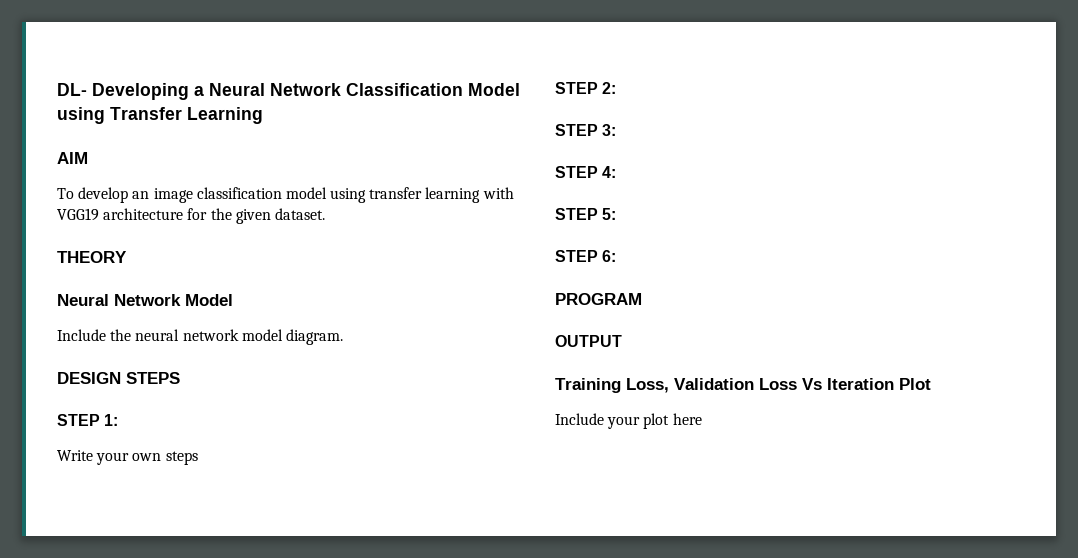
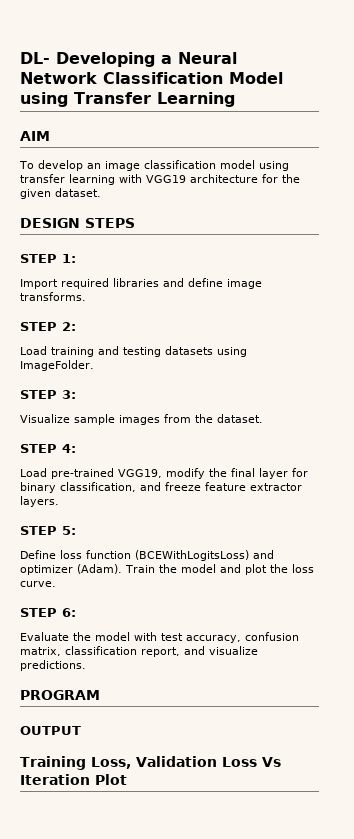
- THEORY
- Neural Network Model
- Include the neural network model diagram.
  DESIGN STEPS
  STEP 1:
- Write your own steps
+ Import required libraries and define image transforms.
  STEP 2:
+ Load training and testing datasets using ImageFolder.
  STEP 3:
+ Visualize sample images from the dataset.
  STEP 4:
+ Load pre-trained VGG19, modify the final layer for binary classification, and freeze feature extractor layers.
  STEP 5:
+ Define loss function (BCEWithLogitsLoss) and optimizer (Adam). Train the model and plot the loss curve.
  STEP 6:
+ Evaluate the model with test accuracy, confusion matrix, classification report, and visualize predictions.
- Include your plot here

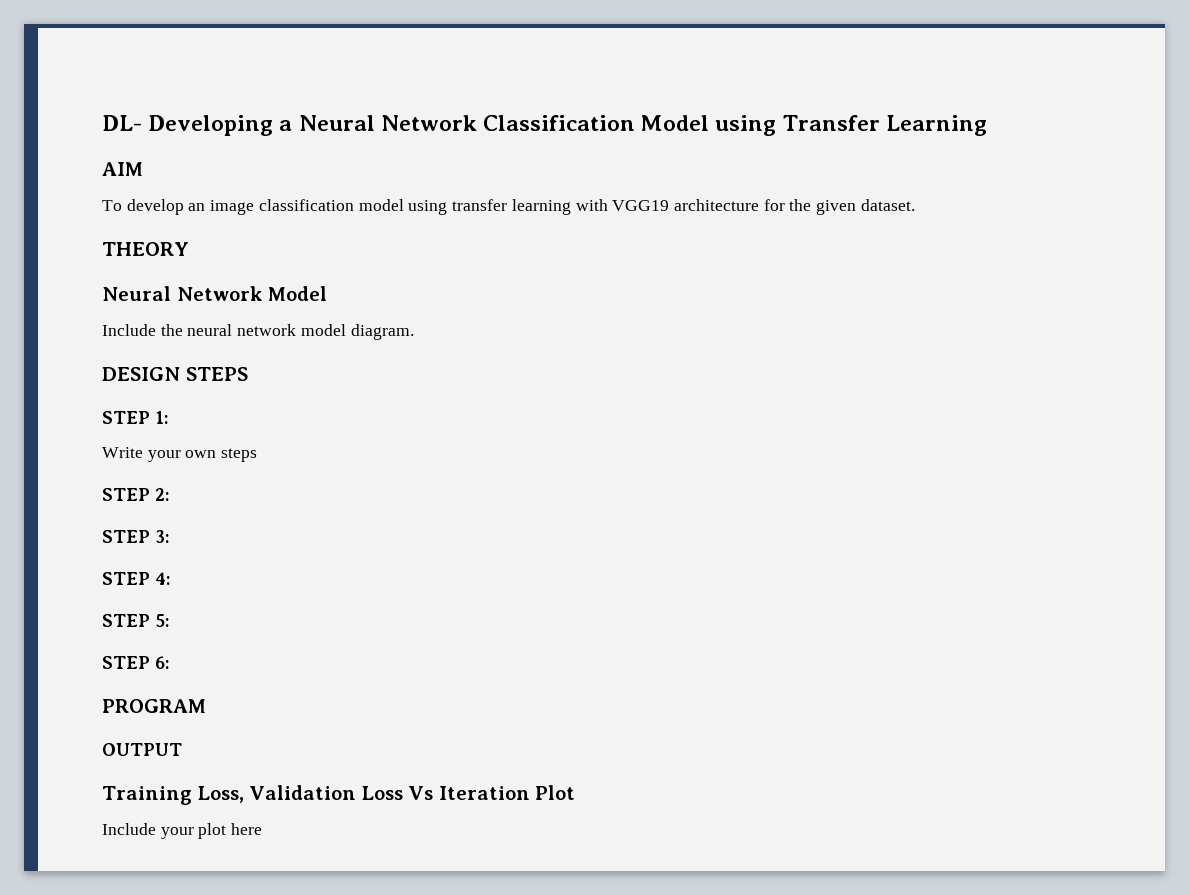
+ THEORY
+ Neural Network Model
+ Include the neural network model diagram.
  DESIGN STEPS
  STEP 1:
- Import required libraries and define image transforms.
+ Write your own steps
  STEP 2:
- Load training and testing datasets using ImageFolder.
  STEP 3:
- Visualize sample images from the dataset.
  STEP 4:
- Load pre-trained VGG19, modify the final layer for binary classification, and freeze feature extractor layers.
  STEP 5:
- Define loss function (BCEWithLogitsLoss) and optimizer (Adam). Train the model and plot the loss curve.
  STEP 6:
- Evaluate the model with test accuracy, confusion matrix, classification report, and visualize predictions.
+ Include your plot here

